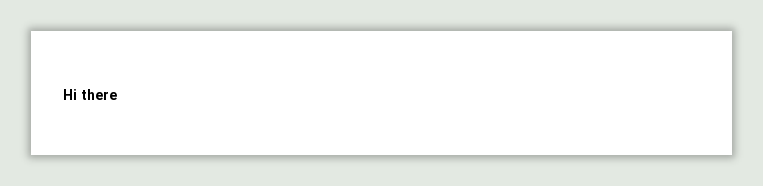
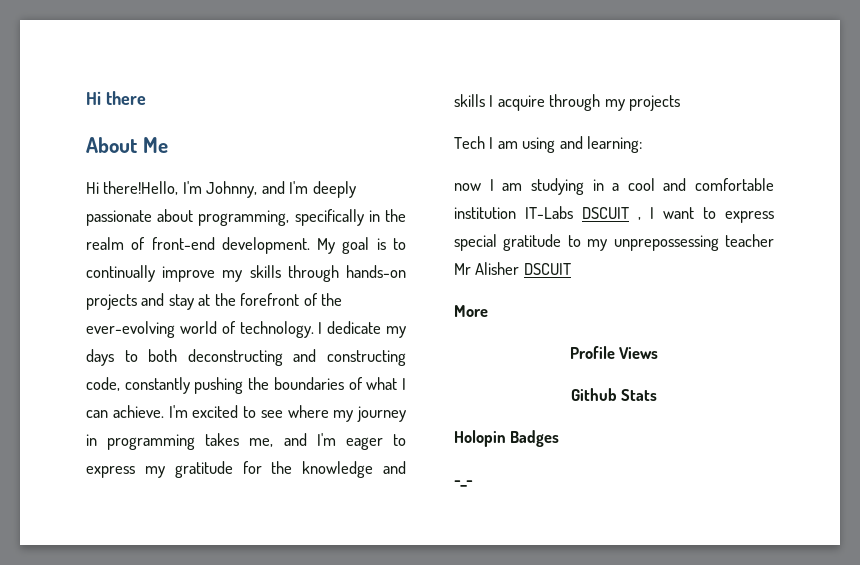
+ About Me
+ Hi there!Hello, I'm Johnny, and I'm deeply passionate about programming, specifically in the realm of front-end development. My goal is to continually improve my skills through hands-on projects and stay at the forefront of the ever-evolving world of technology. I dedicate my days to both deconstructing and constructing code, constantly pushing the boundaries of what I can achieve. I'm excited to see where my journey in programming takes me, and I'm eager to express my gratitude for the knowledge and skills I acquire through my projects
+ Tech I am using and learning:
+ now I am studying in a cool and comfortable institution IT-Labs DSCUIT , I want to express special gratitude to my unprepossessing teacher Mr Alisher DSCUIT
+ More
+ Profile Views
+ Github Stats
+ Holopin Badges
+ -_-

